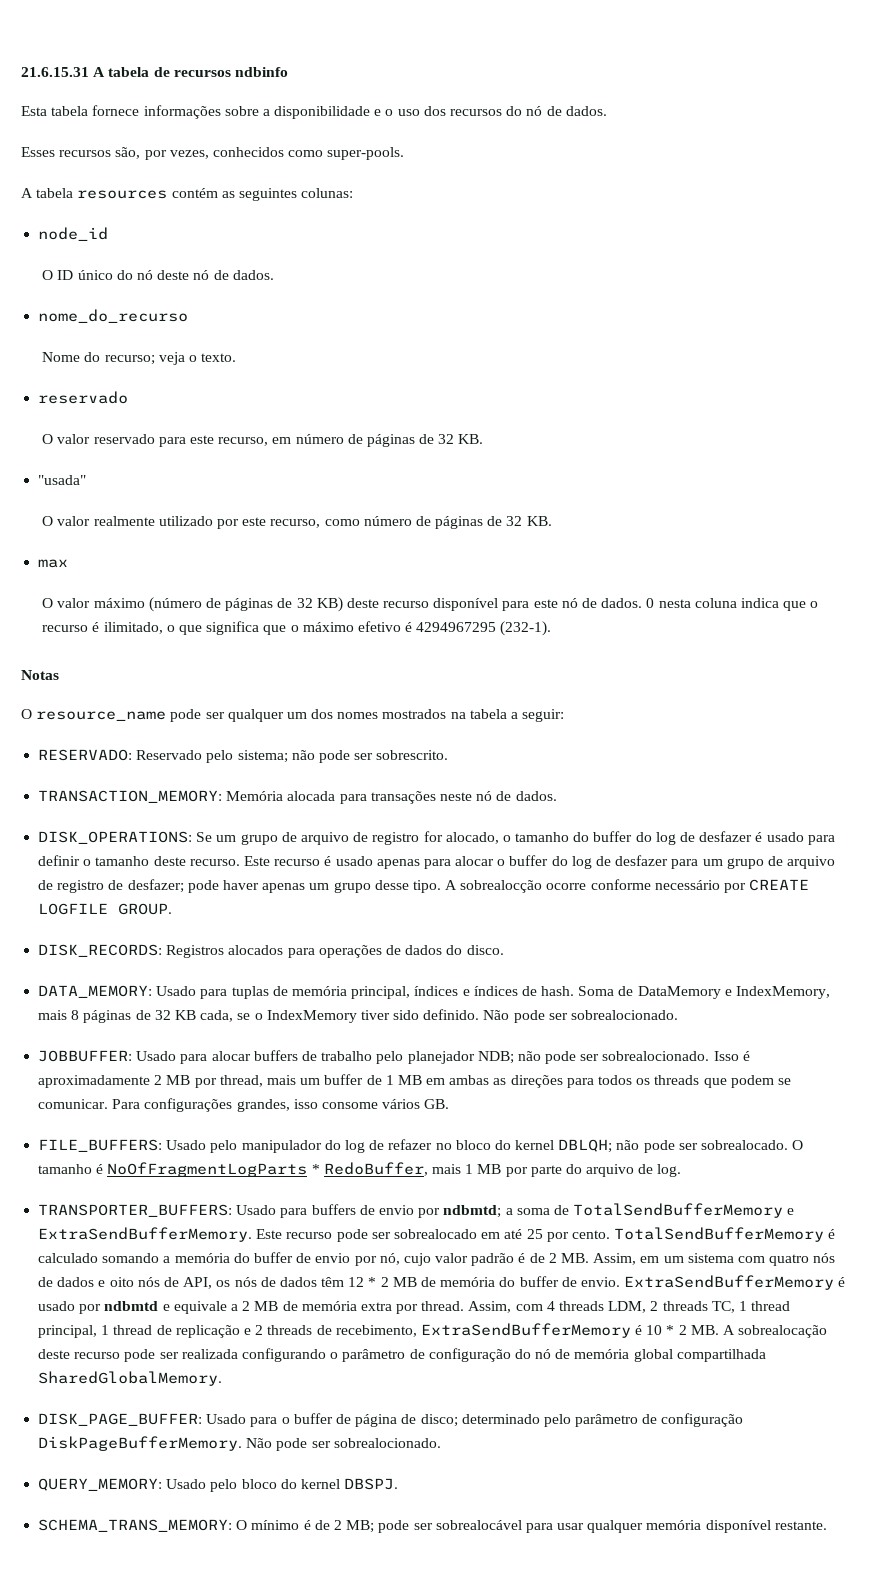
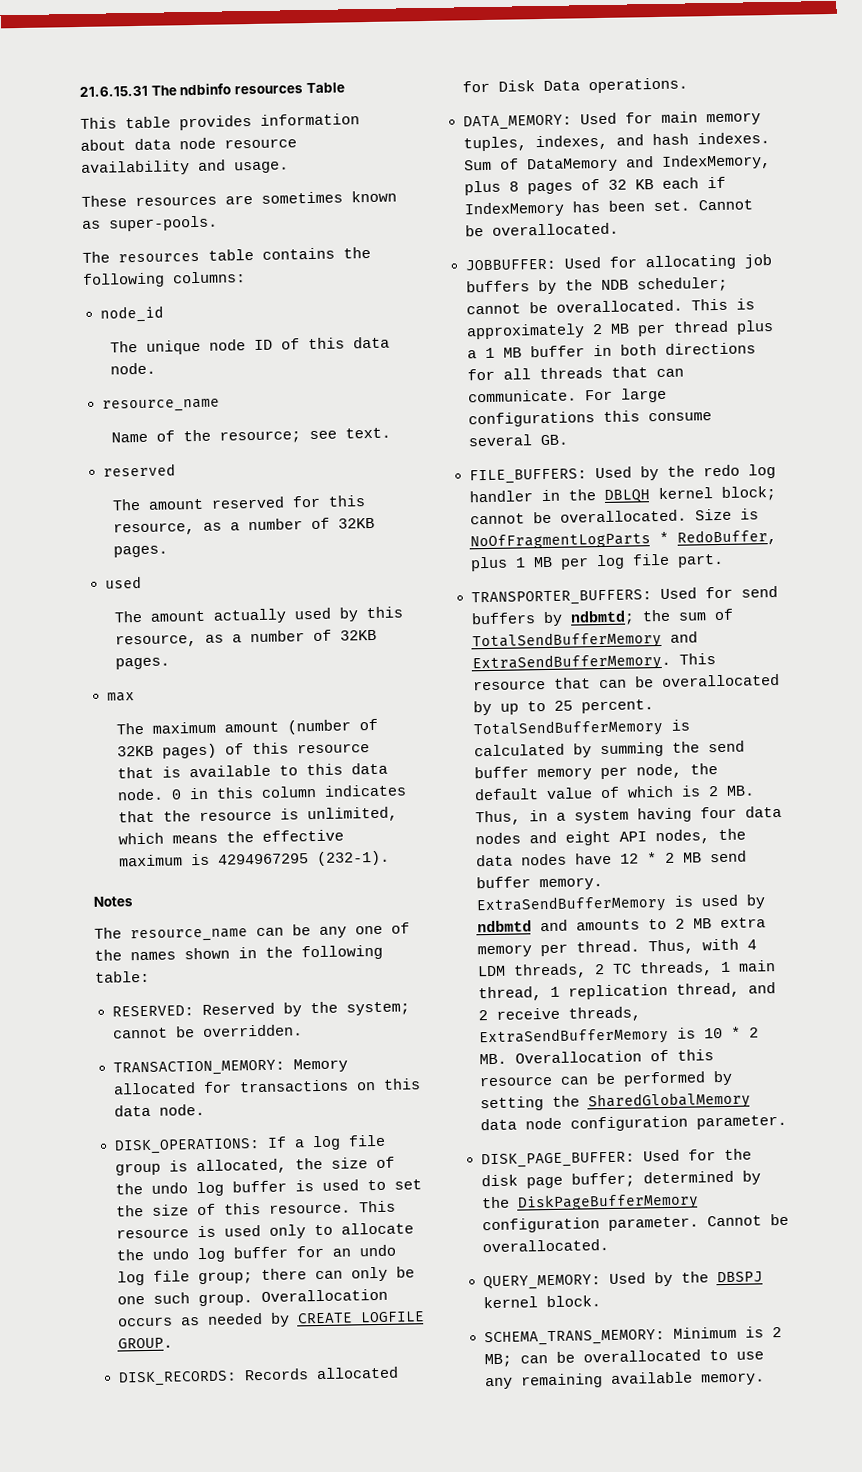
- 21.6.15.31 A tabela de recursos ndbinfo
- Esta tabela fornece informações sobre a disponibilidade e o uso dos recursos do nó de dados.
- Esses recursos são, por vezes, conhecidos como super-pools.
- A tabela resources contém as seguintes colunas:
+ 21.6.15.31 The ndbinfo resources Table
+ This table provides information about data node resource availability and usage.
+ These resources are sometimes known as super-pools.
+ The resources table contains the following columns:
  node_id
- O ID único do nó deste nó de dados.
- nome_do_recurso
- Nome do recurso; veja o texto.
- reservado
- O valor reservado para este recurso, em número de páginas de 32 KB.
- "usada"
- O valor realmente utilizado por este recurso, como número de páginas de 32 KB.
+ The unique node ID of this data node.
+ resource_name
+ Name of the resource; see text.
+ reserved
+ The amount reserved for this resource, as a number of 32KB pages.
+ used
+ The amount actually used by this resource, as a number of 32KB pages.
  max
- O valor máximo (número de páginas de 32 KB) deste recurso disponível para este nó de dados. 0 nesta coluna indica que o recurso é ilimitado, o que significa que o máximo efetivo é 4294967295 (232-1).
- Notas
- O resource_name pode ser qualquer um dos nomes mostrados na tabela a seguir:
- RESERVADO: Reservado pelo sistema; não pode ser sobrescrito.
- TRANSACTION_MEMORY: Memória alocada para transações neste nó de dados.
- DISK_OPERATIONS: Se um grupo de arquivo de registro for alocado, o tamanho do buffer do log de desfazer é usado para definir o tamanho deste recurso. Este recurso é usado apenas para alocar o buffer do log de desfazer para um grupo de arquivo de registro de desfazer; pode haver apenas um grupo desse tipo. A sobrealocção ocorre conforme necessário por CREATE LOGFILE GROUP.
- DISK_RECORDS: Registros alocados para operações de dados do disco.
- DATA_MEMORY: Usado para tuplas de memória principal, índices e índices de hash. Soma de DataMemory e IndexMemory, mais 8 páginas de 32 KB cada, se o IndexMemory tiver sido definido. Não pode ser sobrealocionado.
- JOBBUFFER: Usado para alocar buffers de trabalho pelo planejador NDB; não pode ser sobrealocionado. Isso é aproximadamente 2 MB por thread, mais um buffer de 1 MB em ambas as direções para todos os threads que podem se comunicar. Para configurações grandes, isso consome vários GB.
- FILE_BUFFERS: Usado pelo manipulador do log de refazer no bloco do kernel DBLQH; não pode ser sobrealocado. O tamanho é NoOfFragmentLogParts * RedoBuffer, mais 1 MB por parte do arquivo de log.
- TRANSPORTER_BUFFERS: Usado para buffers de envio por ndbmtd; a soma de TotalSendBufferMemory e ExtraSendBufferMemory. Este recurso pode ser sobrealocado em até 25 por cento. TotalSendBufferMemory é calculado somando a memória do buffer de envio por nó, cujo valor padrão é de 2 MB. Assim, em um sistema com quatro nós de dados e oito nós de API, os nós de dados têm 12 * 2 MB de memória do buffer de envio. ExtraSendBufferMemory é usado por ndbmtd e equivale a 2 MB de memória extra por thread. Assim, com 4 threads LDM, 2 threads TC, 1 thread principal, 1 thread de replicação e 2 threads de recebimento, ExtraSendBufferMemory é 10 * 2 MB. A sobrealocação deste recurso pode ser realizada configurando o parâmetro de configuração do nó de memória global compartilhada SharedGlobalMemory.
- DISK_PAGE_BUFFER: Usado para o buffer de página de disco; determinado pelo parâmetro de configuração DiskPageBufferMemory. Não pode ser sobrealocionado.
- QUERY_MEMORY: Usado pelo bloco do kernel DBSPJ.
- SCHEMA_TRANS_MEMORY: O mínimo é de 2 MB; pode ser sobrealocável para usar qualquer memória disponível restante.
+ The maximum amount (number of 32KB pages) of this resource that is available to this data node. 0 in this column indicates that the resource is unlimited, which means the effective maximum is 4294967295 (232-1).
+ Notes
+ The resource_name can be any one of the names shown in the following table:
+ RESERVED: Reserved by the system; cannot be overridden.
+ TRANSACTION_MEMORY: Memory allocated for transactions on this data node.
+ DISK_OPERATIONS: If a log file group is allocated, the size of the undo log buffer is used to set the size of this resource. This resource is used only to allocate the undo log buffer for an undo log file group; there can only be one such group. Overallocation occurs as needed by CREATE LOGFILE GROUP.
+ DISK_RECORDS: Records allocated for Disk Data operations.
+ DATA_MEMORY: Used for main memory tuples, indexes, and hash indexes. Sum of DataMemory and IndexMemory, plus 8 pages of 32 KB each if IndexMemory has been set. Cannot be overallocated.
+ JOBBUFFER: Used for allocating job buffers by the NDB scheduler; cannot be overallocated. This is approximately 2 MB per thread plus a 1 MB buffer in both directions for all threads that can communicate. For large configurations this consume several GB.
+ FILE_BUFFERS: Used by the redo log handler in the DBLQH kernel block; cannot be overallocated. Size is NoOfFragmentLogParts * RedoBuffer, plus 1 MB per log file part.
+ TRANSPORTER_BUFFERS: Used for send buffers by ndbmtd; the sum of TotalSendBufferMemory and ExtraSendBufferMemory. This resource that can be overallocated by up to 25 percent. TotalSendBufferMemory is calculated by summing the send buffer memory per node, the default value of which is 2 MB. Thus, in a system having four data nodes and eight API nodes, the data nodes have 12 * 2 MB send buffer memory. ExtraSendBufferMemory is used by ndbmtd and amounts to 2 MB extra memory per thread. Thus, with 4 LDM threads, 2 TC threads, 1 main thread, 1 replication thread, and 2 receive threads, ExtraSendBufferMemory is 10 * 2 MB. Overallocation of this resource can be performed by setting the SharedGlobalMemory data node configuration parameter.
+ DISK_PAGE_BUFFER: Used for the disk page buffer; determined by the DiskPageBufferMemory configuration parameter. Cannot be overallocated.
+ QUERY_MEMORY: Used by the DBSPJ kernel block.
+ SCHEMA_TRANS_MEMORY: Minimum is 2 MB; can be overallocated to use any remaining available memory.

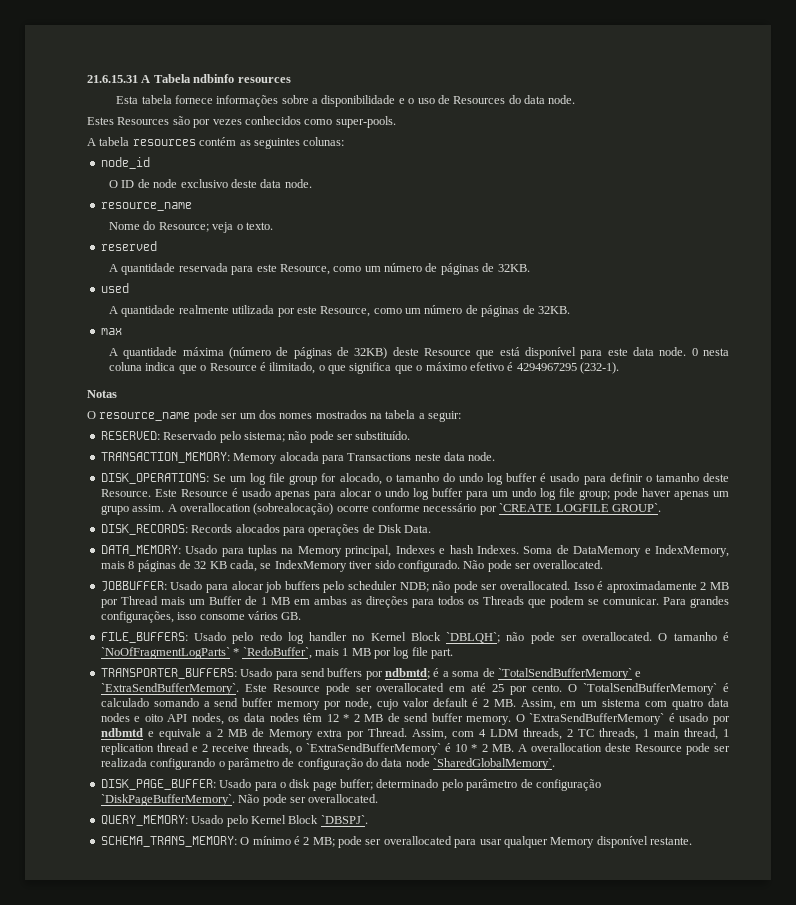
- 21.6.15.31 The ndbinfo resources Table
- This table provides information about data node resource availability and usage.
- These resources are sometimes known as super-pools.
- The resources table contains the following columns:
+ 21.6.15.31 A Tabela ndbinfo resources
+ Esta tabela fornece informações sobre a disponibilidade e o uso de Resources do data node.
+ Estes Resources são por vezes conhecidos como super-pools.
+ A tabela resources contém as seguintes colunas:
  node_id
- The unique node ID of this data node.
+ O ID de node exclusivo deste data node.
  resource_name
- Name of the resource; see text.
+ Nome do Resource; veja o texto.
  reserved
- The amount reserved for this resource, as a number of 32KB pages.
+ A quantidade reservada para este Resource, como um número de páginas de 32KB.
  used
- The amount actually used by this resource, as a number of 32KB pages.
+ A quantidade realmente utilizada por este Resource, como um número de páginas de 32KB.
  max
- The maximum amount (number of 32KB pages) of this resource that is available to this data node. 0 in this column indicates that the resource is unlimited, which means the effective maximum is 4294967295 (232-1).
- Notes
- The resource_name can be any one of the names shown in the following table:
- RESERVED: Reserved by the system; cannot be overridden.
- TRANSACTION_MEMORY: Memory allocated for transactions on this data node.
+ A quantidade máxima (número de páginas de 32KB) deste Resource que está disponível para este data node. 0 nesta coluna indica que o Resource é ilimitado, o que significa que o máximo efetivo é 4294967295 (232-1).
+ Notas
+ O resource_name pode ser um dos nomes mostrados na tabela a seguir:
+ RESERVED: Reservado pelo sistema; não pode ser substituído.
+ TRANSACTION_MEMORY: Memory alocada para Transactions neste data node.
- DISK_OPERATIONS: If a log file group is allocated, the size of the undo log buffer is used to set the size of this resource. This resource is used only to allocate the undo log buffer for an undo log file group; there can only be one such group. Overallocation occurs as needed by CREATE LOGFILE GROUP.
- DISK_RECORDS: Records allocated for Disk Data operations.
- DATA_MEMORY: Used for main memory tuples, indexes, and hash indexes. Sum of DataMemory and IndexMemory, plus 8 pages of 32 KB each if IndexMemory has been set. Cannot be overallocated.
- JOBBUFFER: Used for allocating job buffers by the NDB scheduler; cannot be overallocated. This is approximately 2 MB per thread plus a 1 MB buffer in both directions for all threads that can communicate. For large configurations this consume several GB.
- FILE_BUFFERS: Used by the redo log handler in the DBLQH kernel block; cannot be overallocated. Size is NoOfFragmentLogParts * RedoBuffer, plus 1 MB per log file part.
+ DISK_OPERATIONS: Se um log file group for alocado, o tamanho do undo log buffer é usado para definir o tamanho deste Resource. Este Resource é usado apenas para alocar o undo log buffer para um undo log file group; pode haver apenas um grupo assim. A overallocation (sobrealocação) ocorre conforme necessário por `CREATE LOGFILE GROUP`.
+ DISK_RECORDS: Records alocados para operações de Disk Data.
+ DATA_MEMORY: Usado para tuplas na Memory principal, Indexes e hash Indexes. Soma de DataMemory e IndexMemory, mais 8 páginas de 32 KB cada, se IndexMemory tiver sido configurado. Não pode ser overallocated.
+ JOBBUFFER: Usado para alocar job buffers pelo scheduler NDB; não pode ser overallocated. Isso é aproximadamente 2 MB por Thread mais um Buffer de 1 MB em ambas as direções para todos os Threads que podem se comunicar. Para grandes configurações, isso consome vários GB.
+ FILE_BUFFERS: Usado pelo redo log handler no Kernel Block `DBLQH`; não pode ser overallocated. O tamanho é `NoOfFragmentLogParts` * `RedoBuffer`, mais 1 MB por log file part.
- TRANSPORTER_BUFFERS: Used for send buffers by ndbmtd; the sum of TotalSendBufferMemory and ExtraSendBufferMemory. This resource that can be overallocated by up to 25 percent. TotalSendBufferMemory is calculated by summing the send buffer memory per node, the default value of which is 2 MB. Thus, in a system having four data nodes and eight API nodes, the data nodes have 12 * 2 MB send buffer memory.
+ TRANSPORTER_BUFFERS: Usado para send buffers por ndbmtd; é a soma de `TotalSendBufferMemory` e `ExtraSendBufferMemory`. Este Resource pode ser overallocated em até 25 por cento. O `TotalSendBufferMemory` é calculado somando a send buffer memory por node, cujo valor default é 2 MB. Assim, em um sistema com quatro data nodes e oito API nodes, os data nodes têm 12 * 2 MB de send buffer memory.
- ExtraSendBufferMemory is used by ndbmtd and amounts to 2 MB extra memory per thread. Thus, with 4 LDM threads, 2 TC threads, 1 main thread, 1 replication thread, and 2 receive threads, ExtraSendBufferMemory is 10 * 2 MB. Overallocation of this resource can be performed by setting the SharedGlobalMemory data node configuration parameter.
- DISK_PAGE_BUFFER: Used for the disk page buffer; determined by the DiskPageBufferMemory configuration parameter. Cannot be overallocated.
- QUERY_MEMORY: Used by the DBSPJ kernel block.
- SCHEMA_TRANS_MEMORY: Minimum is 2 MB; can be overallocated to use any remaining available memory.
+ O `ExtraSendBufferMemory` é usado por ndbmtd e equivale a 2 MB de Memory extra por Thread. Assim, com 4 LDM threads, 2 TC threads, 1 main thread, 1 replication thread e 2 receive threads, o `ExtraSendBufferMemory` é 10 * 2 MB. A overallocation deste Resource pode ser realizada configurando o parâmetro de configuração do data node `SharedGlobalMemory`.
+ DISK_PAGE_BUFFER: Usado para o disk page buffer; determinado pelo parâmetro de configuração `DiskPageBufferMemory`. Não pode ser overallocated.
+ QUERY_MEMORY: Usado pelo Kernel Block `DBSPJ`.
+ SCHEMA_TRANS_MEMORY: O mínimo é 2 MB; pode ser overallocated para usar qualquer Memory disponível restante.

